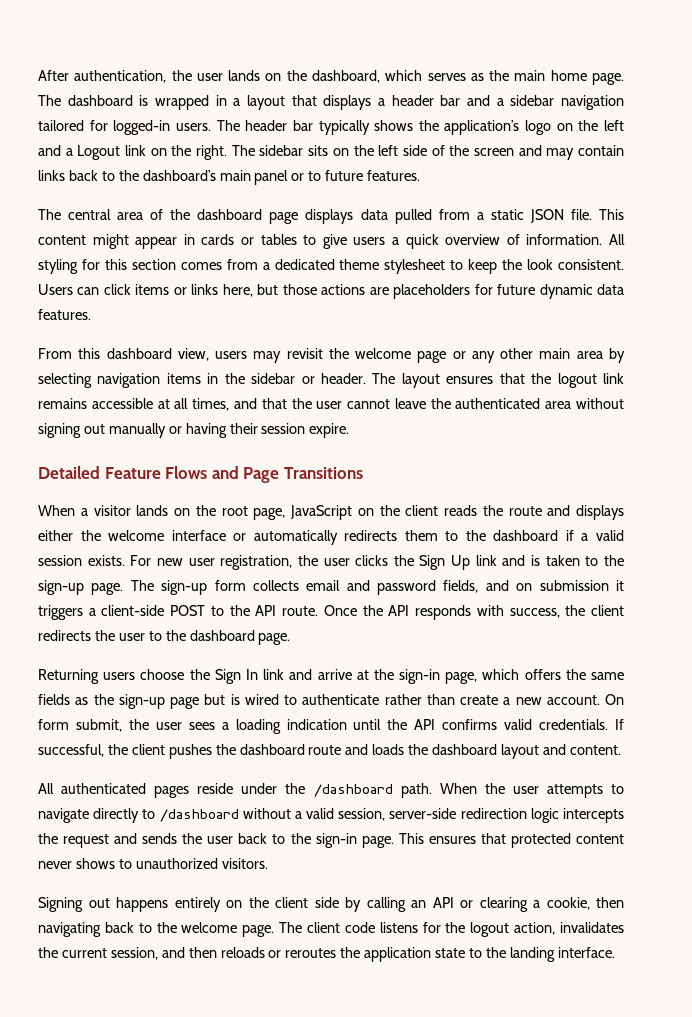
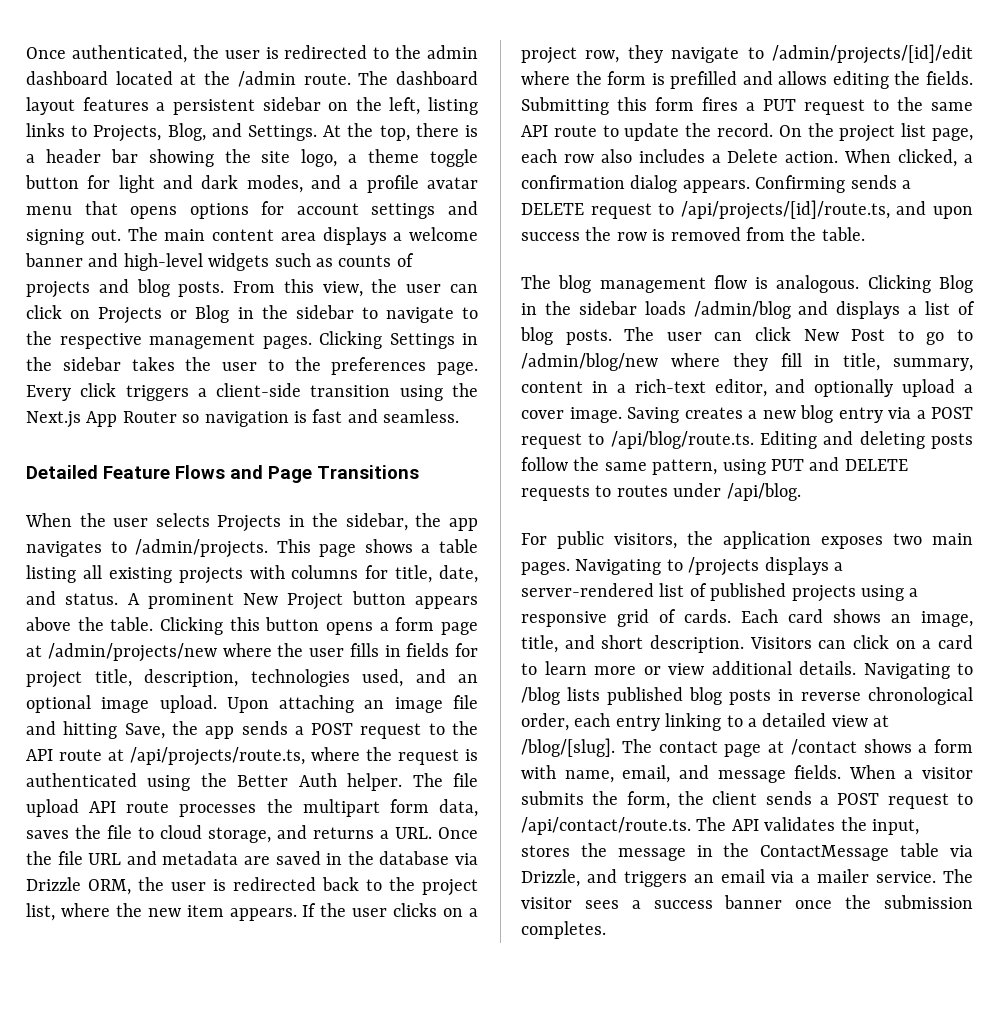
- After authentication, the user lands on the dashboard, which serves as the main home page. The dashboard is wrapped in a layout that displays a header bar and a sidebar navigation tailored for logged-in users. The header bar typically shows the application’s logo on the left and a Logout link on the right. The sidebar sits on the left side of the screen and may contain links back to the dashboard’s main panel or to future features.
- The central area of the dashboard page displays data pulled from a static JSON file. This content might appear in cards or tables to give users a quick overview of information. All styling for this section comes from a dedicated theme stylesheet to keep the look consistent. Users can click items or links here, but those actions are placeholders for future dynamic data features.
- From this dashboard view, users may revisit the welcome page or any other main area by selecting navigation items in the sidebar or header. The layout ensures that the logout link remains accessible at all times, and that the user cannot leave the authenticated area without signing out manually or having their session expire.
+ Once authenticated, the user is redirected to the admin dashboard located at the /admin route. The dashboard layout features a persistent sidebar on the left, listing links to Projects, Blog, and Settings. At the top, there is a header bar showing the site logo, a theme toggle button for light and dark modes, and a profile avatar menu that opens options for account settings and signing out. The main content area displays a welcome banner and high-level widgets such as counts of projects and blog posts. From this view, the user can click on Projects or Blog in the sidebar to navigate to the respective management pages. Clicking Settings in the sidebar takes the user to the preferences page. Every click triggers a client-side transition using the Next.js App Router so navigation is fast and seamless.
- When a visitor lands on the root page, JavaScript on the client reads the route and displays either the welcome interface or automatically redirects them to the dashboard if a valid session exists. For new user registration, the user clicks the Sign Up link and is taken to the sign-up page. The sign-up form collects email and password fields, and on submission it triggers a client-side POST to the API route. Once the API responds with success, the client redirects the user to the dashboard page.
- Returning users choose the Sign In link and arrive at the sign-in page, which offers the same fields as the sign-up page but is wired to authenticate rather than create a new account. On form submit, the user sees a loading indication until the API confirms valid credentials. If successful, the client pushes the dashboard route and loads the dashboard layout and content.
- All authenticated pages reside under the /dashboard path. When the user attempts to navigate directly to /dashboard without a valid session, server-side redirection logic intercepts the request and sends the user back to the sign-in page. This ensures that protected content never shows to unauthorized visitors.
- Signing out happens entirely on the client side by calling an API or clearing a cookie, then navigating back to the welcome page. The client code listens for the logout action, invalidates the current session, and then reloads or reroutes the application state to the landing interface.
+ When the user selects Projects in the sidebar, the app navigates to /admin/projects. This page shows a table listing all existing projects with columns for title, date, and status. A prominent New Project button appears above the table. Clicking this button opens a form page at /admin/projects/new where the user fills in fields for project title, description, technologies used, and an optional image upload. Upon attaching an image file and hitting Save, the app sends a POST request to the API route at /api/projects/route.ts, where the request is authenticated using the Better Auth helper. The file upload API route processes the multipart form data, saves the file to cloud storage, and returns a URL. Once the file URL and metadata are saved in the database via Drizzle ORM, the user is redirected back to the project list, where the new item appears. If the user clicks on a project row, they navigate to /admin/projects/[id]/edit where the form is prefilled and allows editing the fields. Submitting this form fires a PUT request to the same API route to update the record. On the project list page, each row also includes a Delete action. When clicked, a confirmation dialog appears. Confirming sends a DELETE request to /api/projects/[id]/route.ts, and upon success the row is removed from the table.
+ The blog management flow is analogous. Clicking Blog in the sidebar loads /admin/blog and displays a list of blog posts. The user can click New Post to go to /admin/blog/new where they fill in title, summary, content in a rich-text editor, and optionally upload a cover image. Saving creates a new blog entry via a POST request to /api/blog/route.ts. Editing and deleting posts follow the same pattern, using PUT and DELETE requests to routes under /api/blog.
+ For public visitors, the application exposes two main pages. Navigating to /projects displays a server-rendered list of published projects using a responsive grid of cards. Each card shows an image, title, and short description. Visitors can click on a card to learn more or view additional details. Navigating to /blog lists published blog posts in reverse chronological order, each entry linking to a detailed view at /blog/[slug]. The contact page at /contact shows a form with name, email, and message fields. When a visitor submits the form, the client sends a POST request to /api/contact/route.ts. The API validates the input, stores the message in the ContactMessage table via Drizzle, and triggers an email via a mailer service. The visitor sees a success banner once the submission completes.

